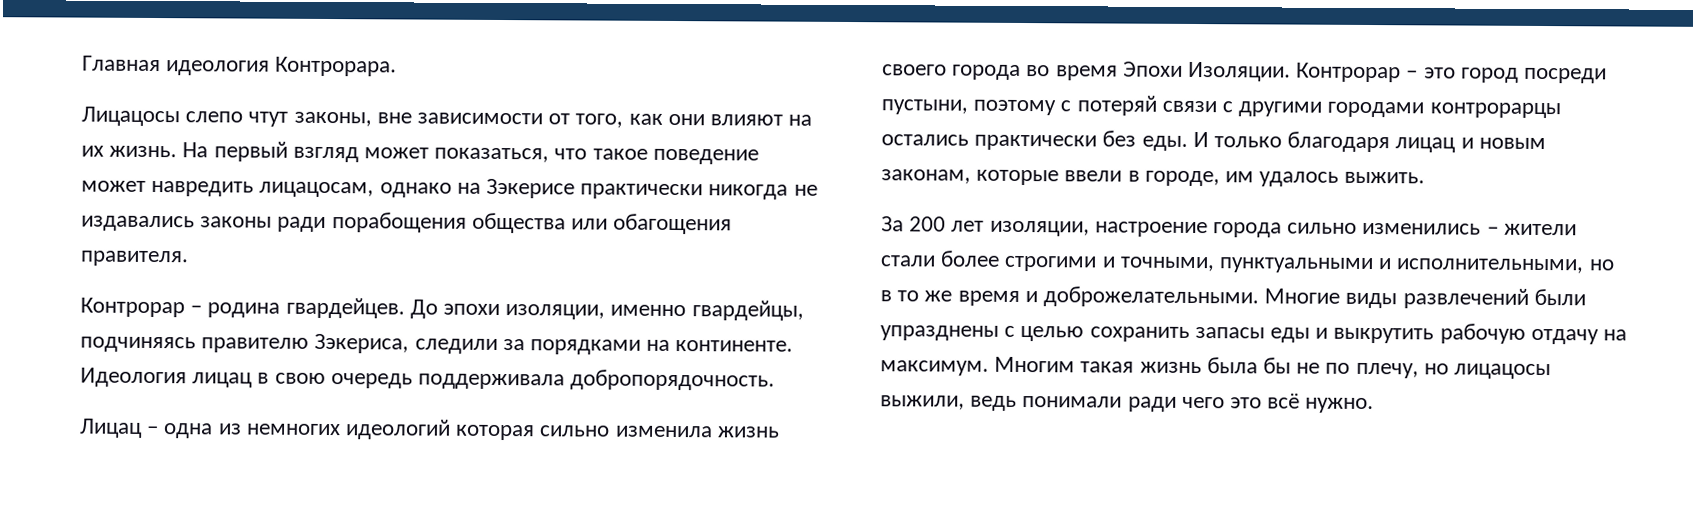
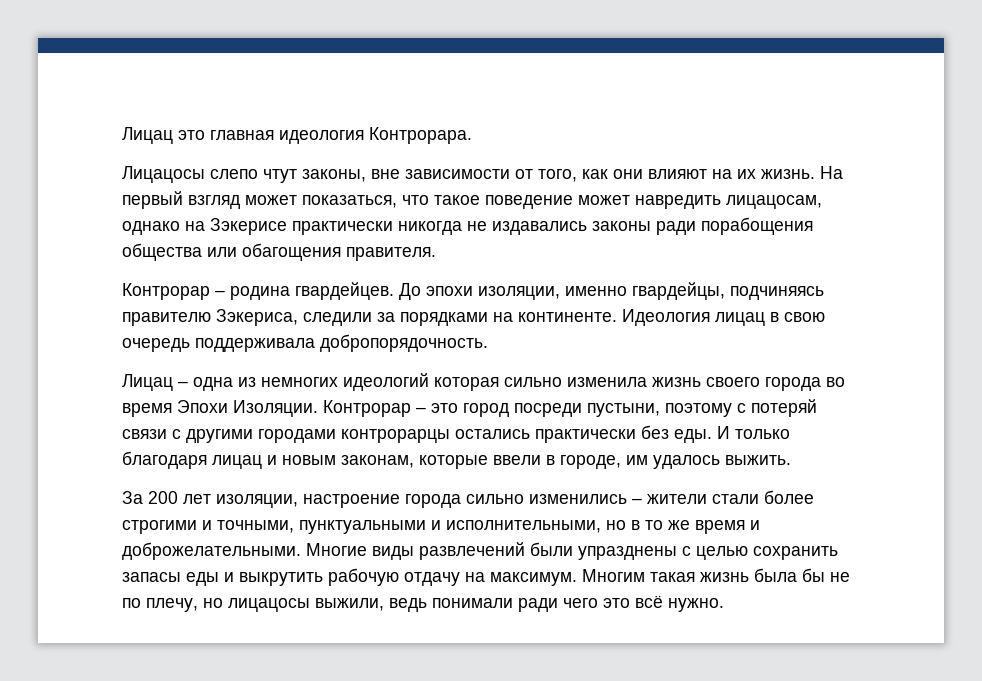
- Главная идеология Контрорара.
+ Лицац это главная идеология Контрорара.

